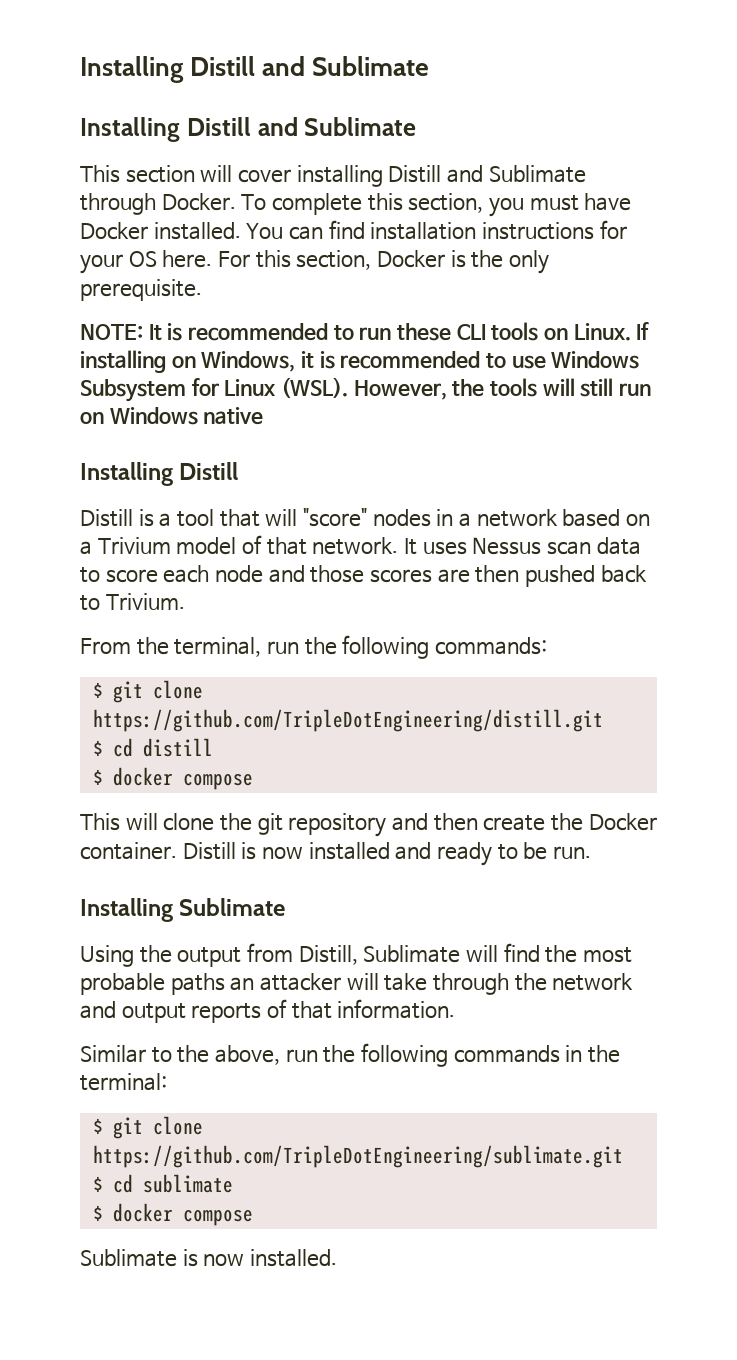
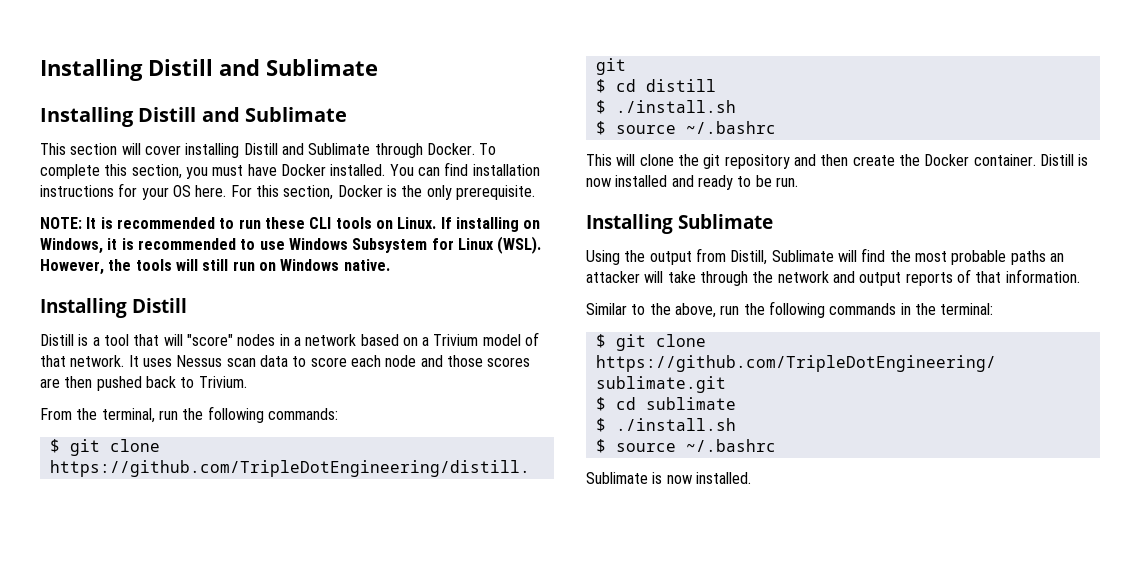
- However, the tools will still run on Windows native
+ However, the tools will still run on Windows native.
  $ cd distill
- $ docker compose
+ $ ./install.sh
+ $ source ~/.bashrc
  $ cd sublimate
- $ docker compose
+ $ ./install.sh
+ $ source ~/.bashrc

